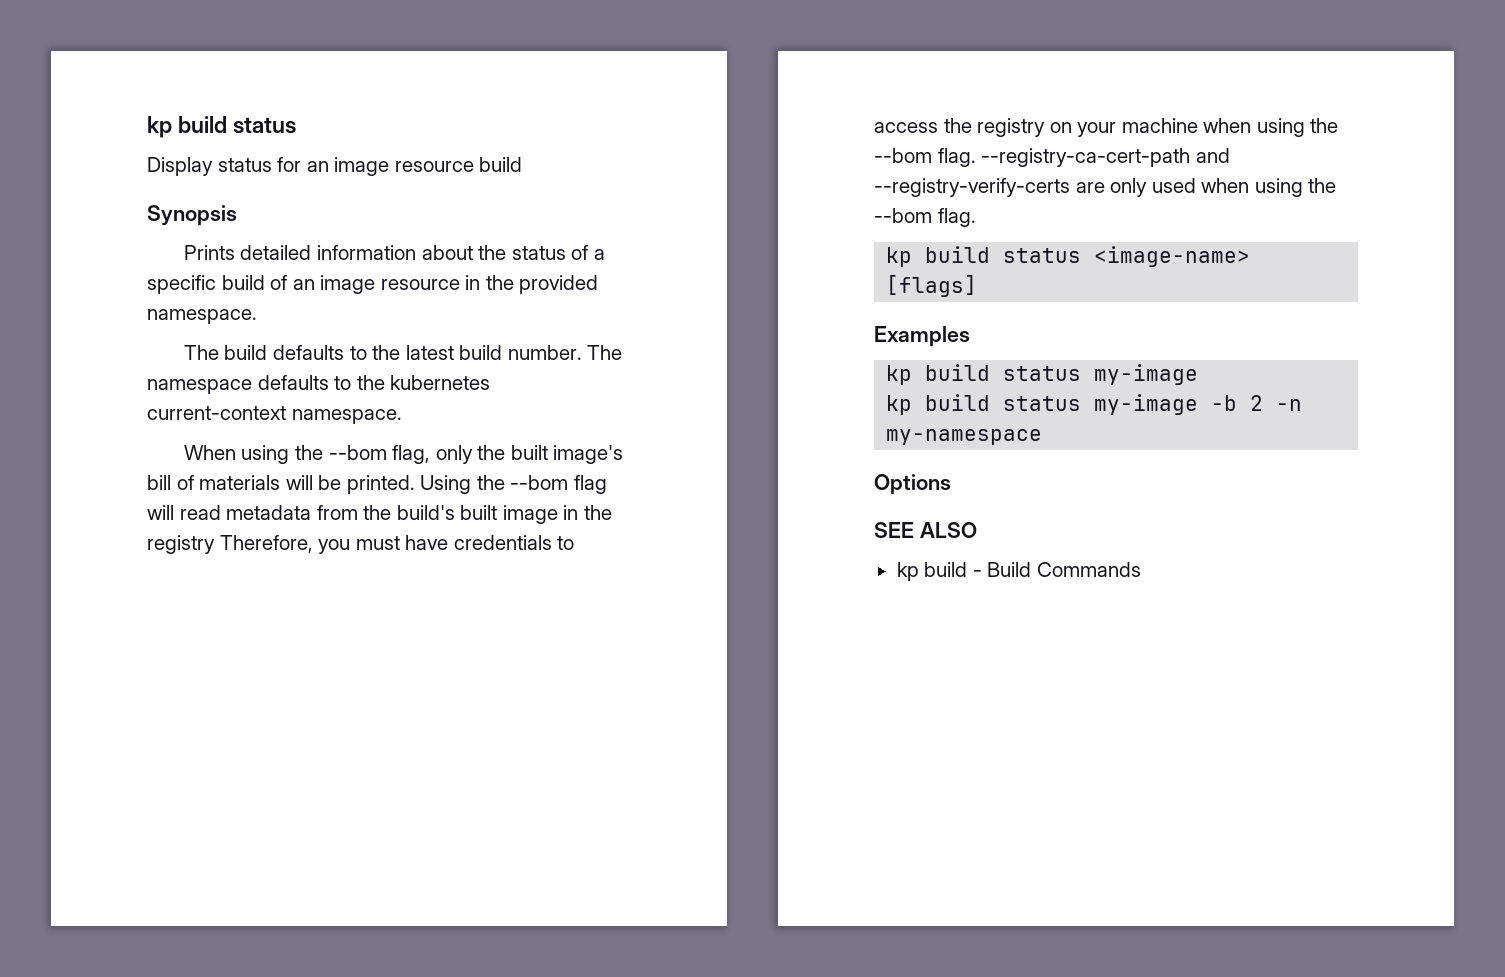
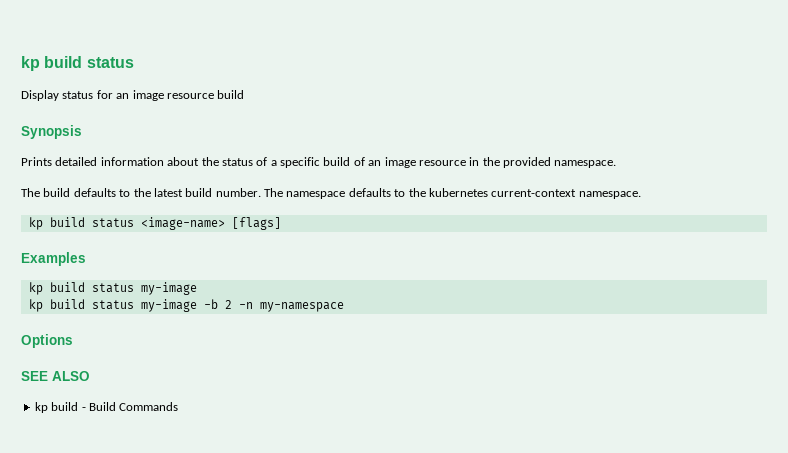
- When using the --bom flag, only the built image's bill of materials will be printed. Using the --bom flag will read metadata from the build's built image in the registry Therefore, you must have credentials to access the registry on your machine when using the --bom flag. --registry-ca-cert-path and --registry-verify-certs are only used when using the --bom flag.

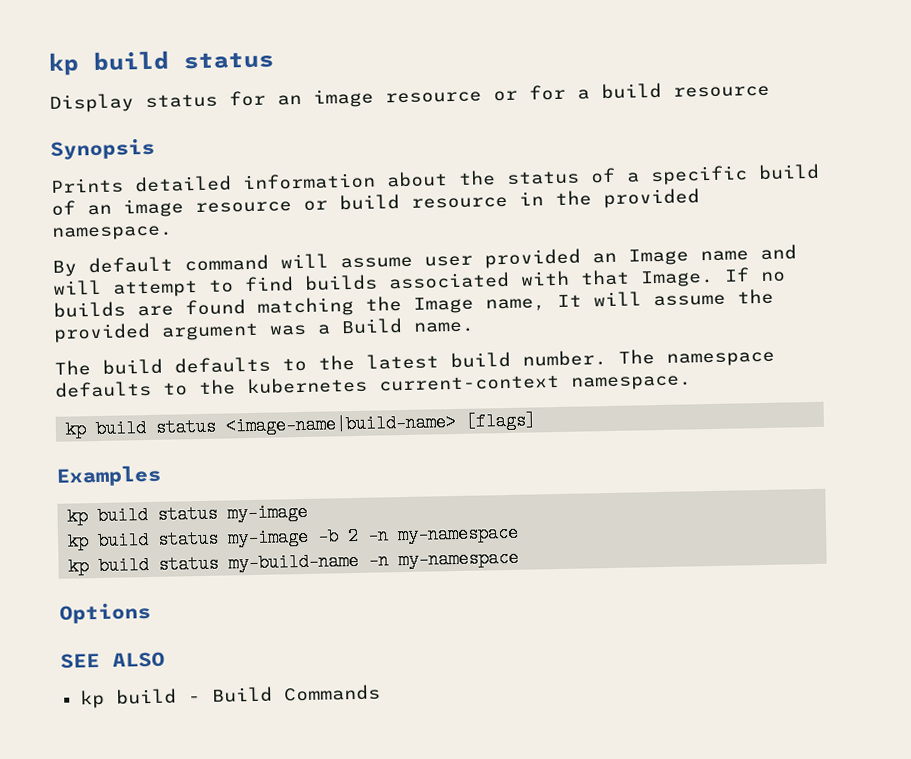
- Display status for an image resource build
+ Display status for an image resource or for a build resource
- Prints detailed information about the status of a specific build of an image resource in the provided namespace.
+ Prints detailed information about the status of a specific build of an image resource or build resource in the provided namespace.
+ By default command will assume user provided an Image name and will attempt to find builds associated with that Image. If no builds are found matching the Image name, It will assume the provided argument was a Build name.
- kp build status <image-name> [flags]
+ kp build status <image-name|build-name> [flags]
+ kp build status my-build-name -n my-namespace

